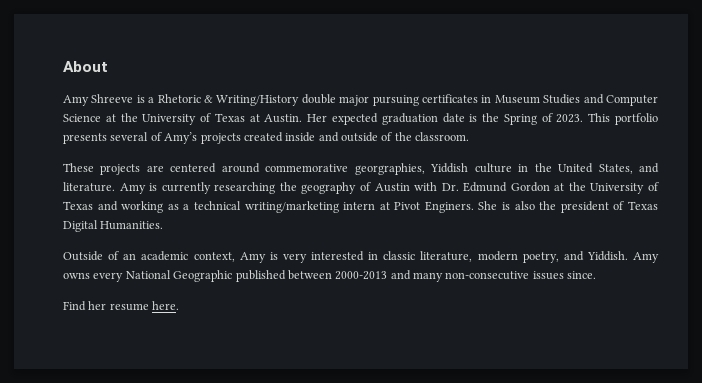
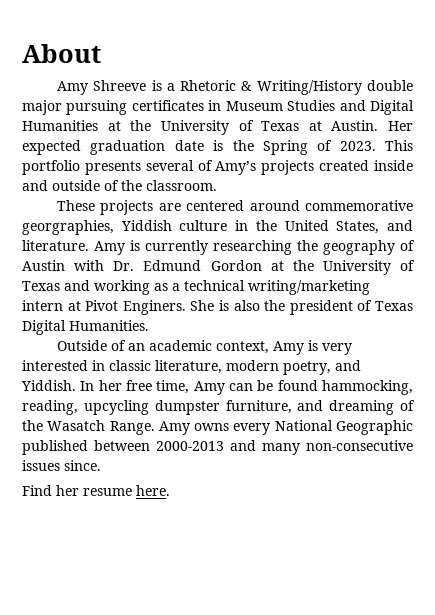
- Amy Shreeve is a Rhetoric & Writing/History double major pursuing certificates in Museum Studies and Computer Science at the University of Texas at Austin.
+ Amy Shreeve is a Rhetoric & Writing/History double major pursuing certificates in Museum Studies and Digital Humanities at the University of Texas at Austin.
+ In her free time, Amy can be found hammocking, reading, upcycling dumpster furniture, and dreaming of the Wasatch Range.

